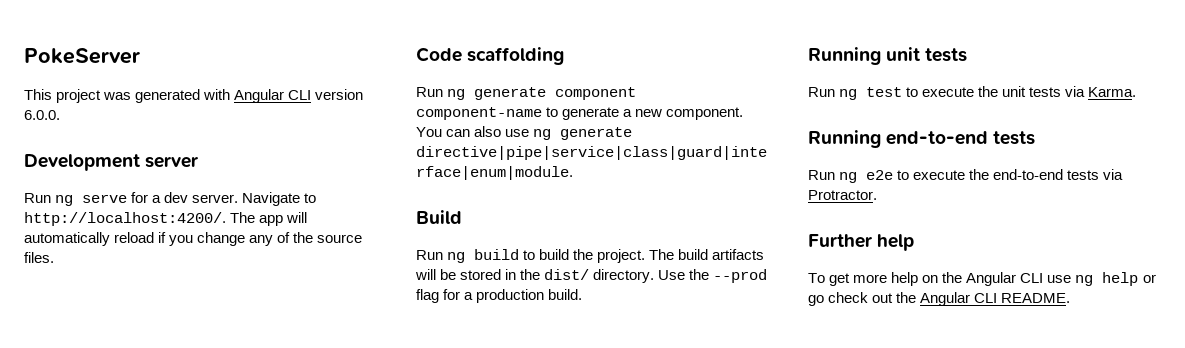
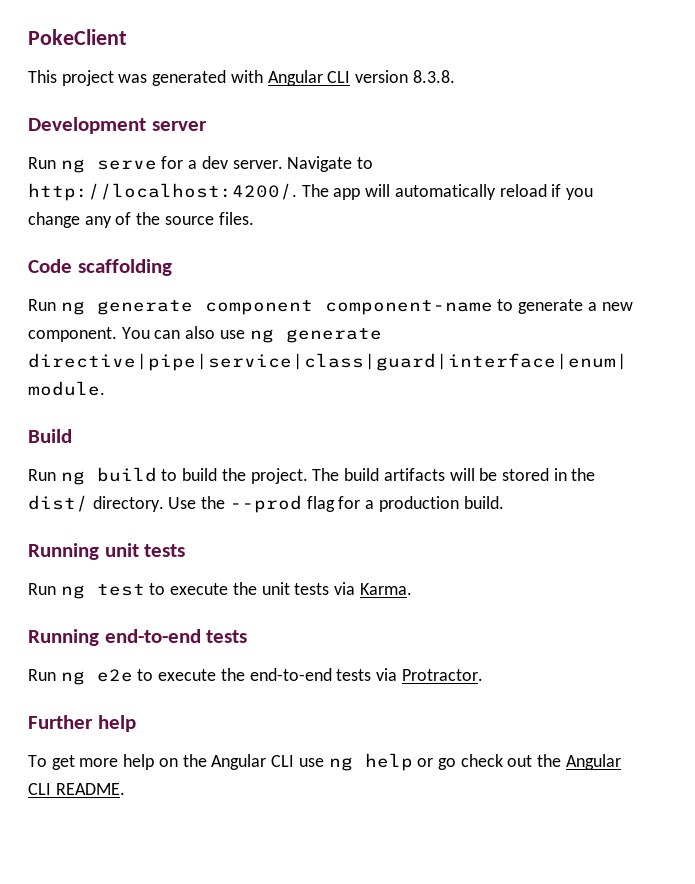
- PokeServer
+ PokeClient
- This project was generated with Angular CLI version 6.0.0.
+ This project was generated with Angular CLI version 8.3.8.

